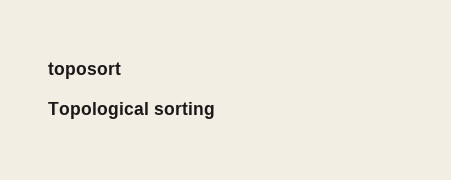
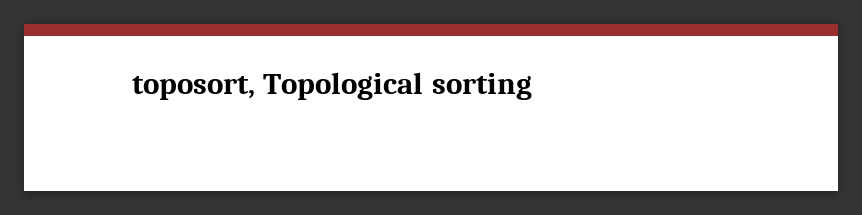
- toposort
- Topological sorting
+ toposort, Topological sorting

